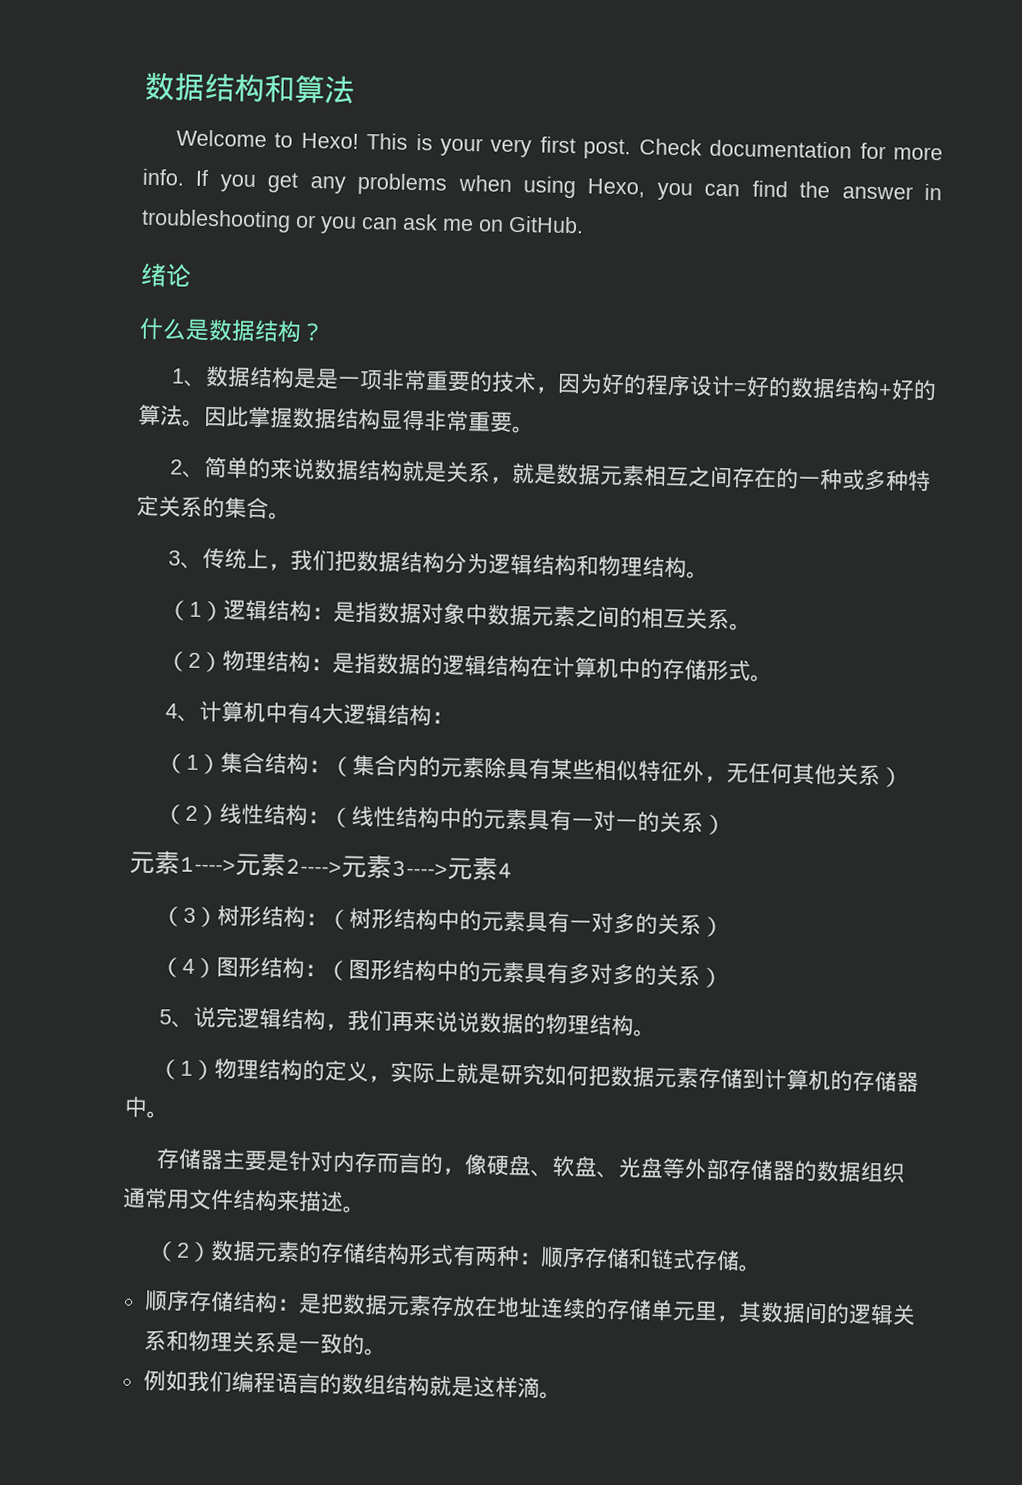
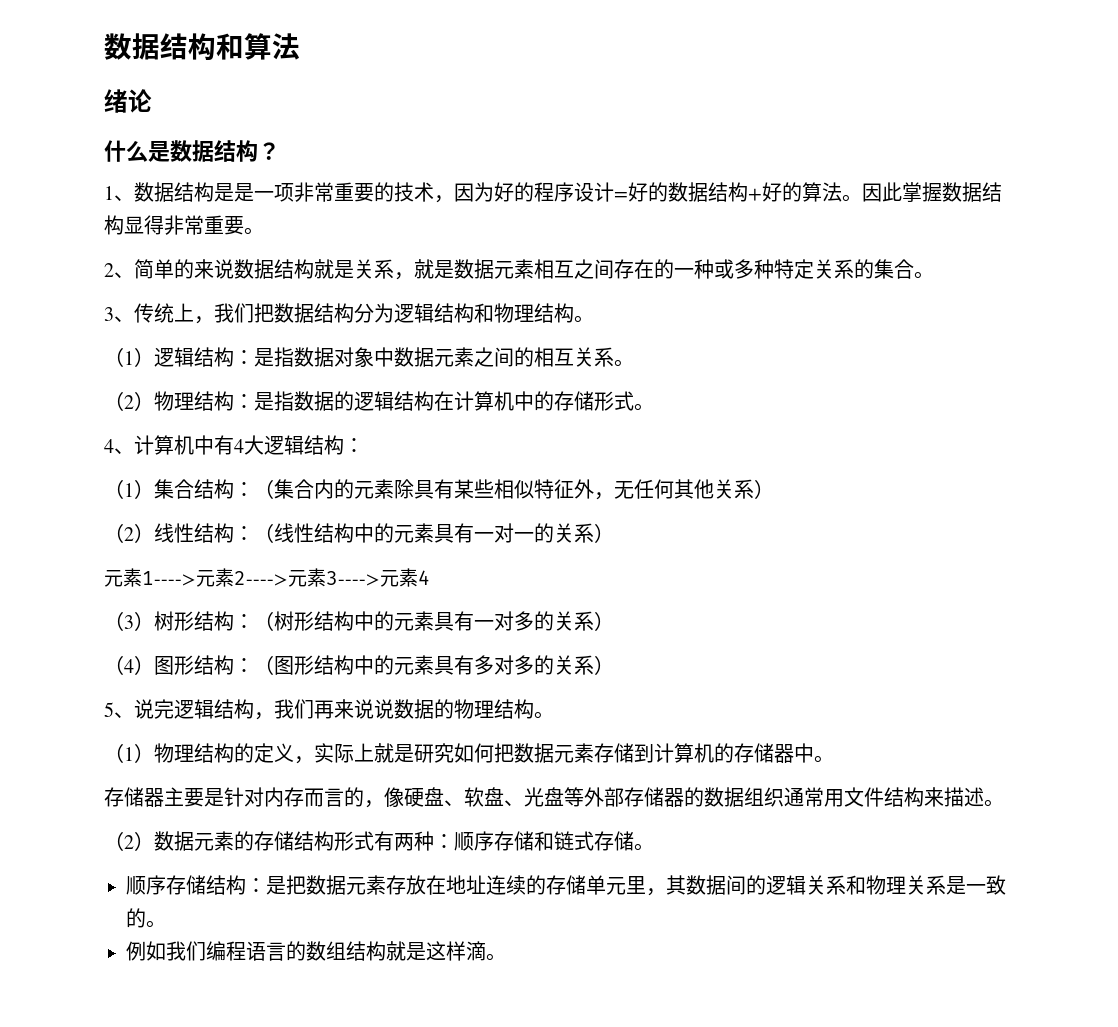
- Welcome to Hexo! This is your very first post. Check documentation for more info. If you get any problems when using Hexo, you can find the answer in troubleshooting or you can ask me on GitHub.

